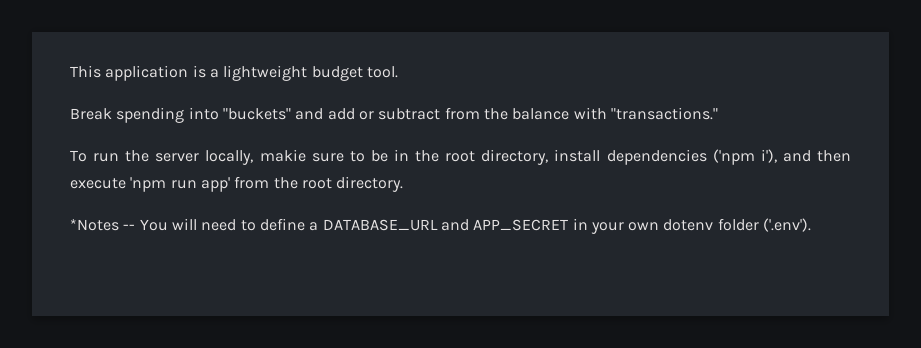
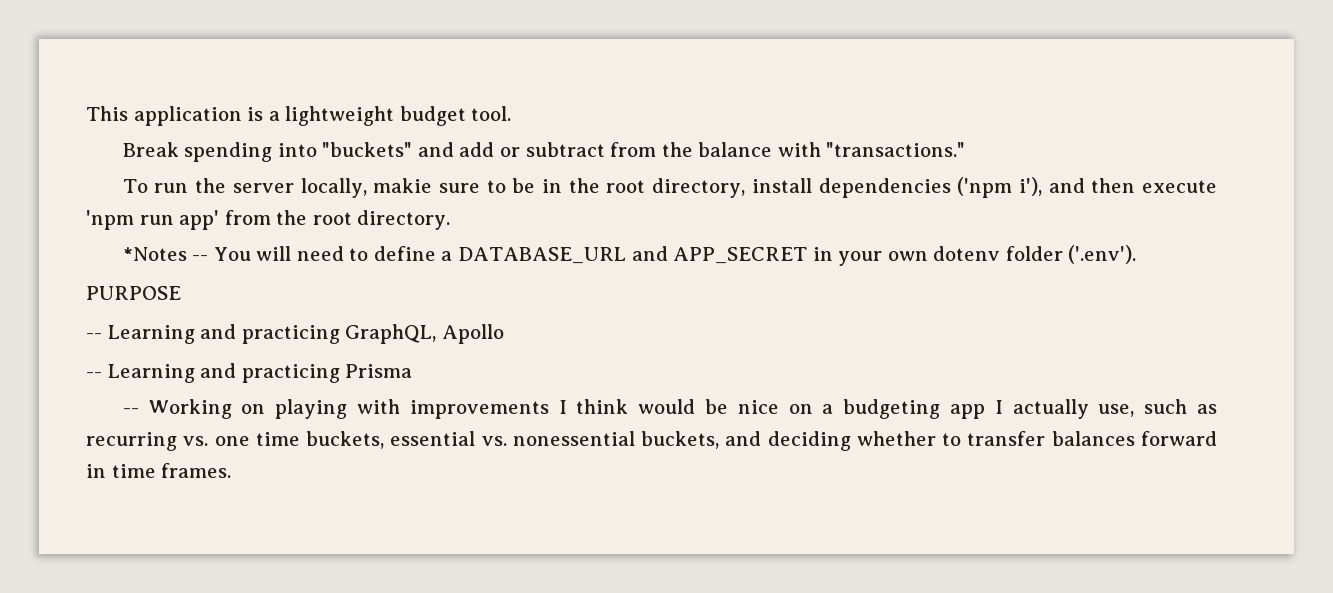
+ PURPOSE
+ -- Learning and practicing GraphQL, Apollo
+ -- Learning and practicing Prisma
+ -- Working on playing with improvements I think would be nice on a budgeting app I actually use, such as recurring vs. one time buckets, essential vs. nonessential buckets, and deciding whether to transfer balances forward in time frames.

